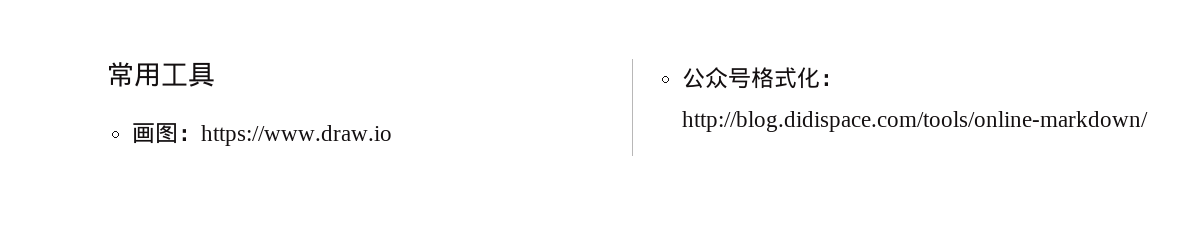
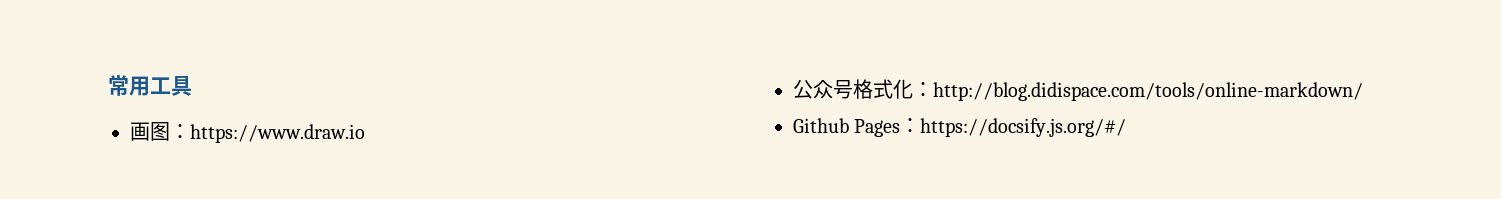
+ Github Pages：https://docsify.js.org/#/

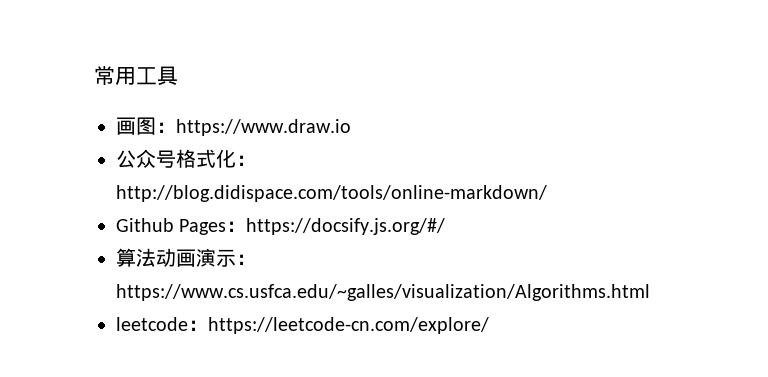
+ 算法动画演示：https://www.cs.usfca.edu/~galles/visualization/Algorithms.html
+ leetcode：https://leetcode-cn.com/explore/

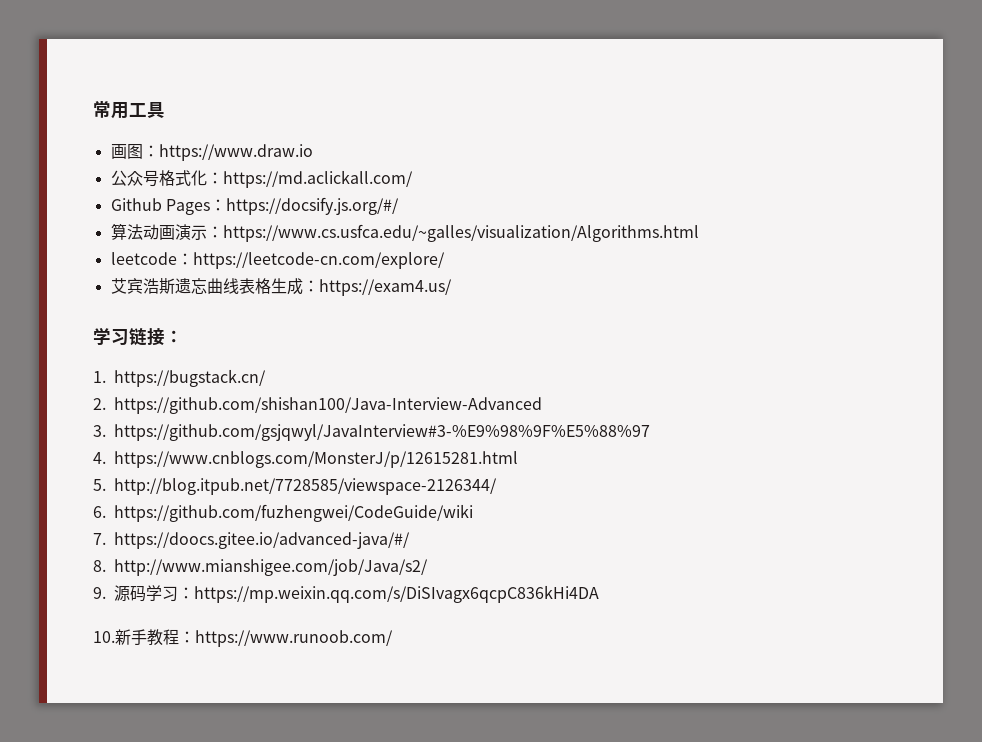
- 公众号格式化：http://blog.didispace.com/tools/online-markdown/
+ 公众号格式化：https://md.aclickall.com/
+ 艾宾浩斯遗忘曲线表格生成：https://exam4.us/
+ 学习链接：
+ 1. https://bugstack.cn/
+ 2. https://github.com/shishan100/Java-Interview-Advanced
+ 3. https://github.com/gsjqwyl/JavaInterview#3-%E9%98%9F%E5%88%97
+ 4. https://www.cnblogs.com/MonsterJ/p/12615281.html
+ 5. http://blog.itpub.net/7728585/viewspace-2126344/
+ 6. https://github.com/fuzhengwei/CodeGuide/wiki
+ 7. https://doocs.gitee.io/advanced-java/#/
+ 8. http://www.mianshigee.com/job/Java/s2/
+ 9.源码学习：https://mp.weixin.qq.com/s/DiSIvagx6qcpC836kHi4DA
+ 10.新手教程：https://www.runoob.com/

